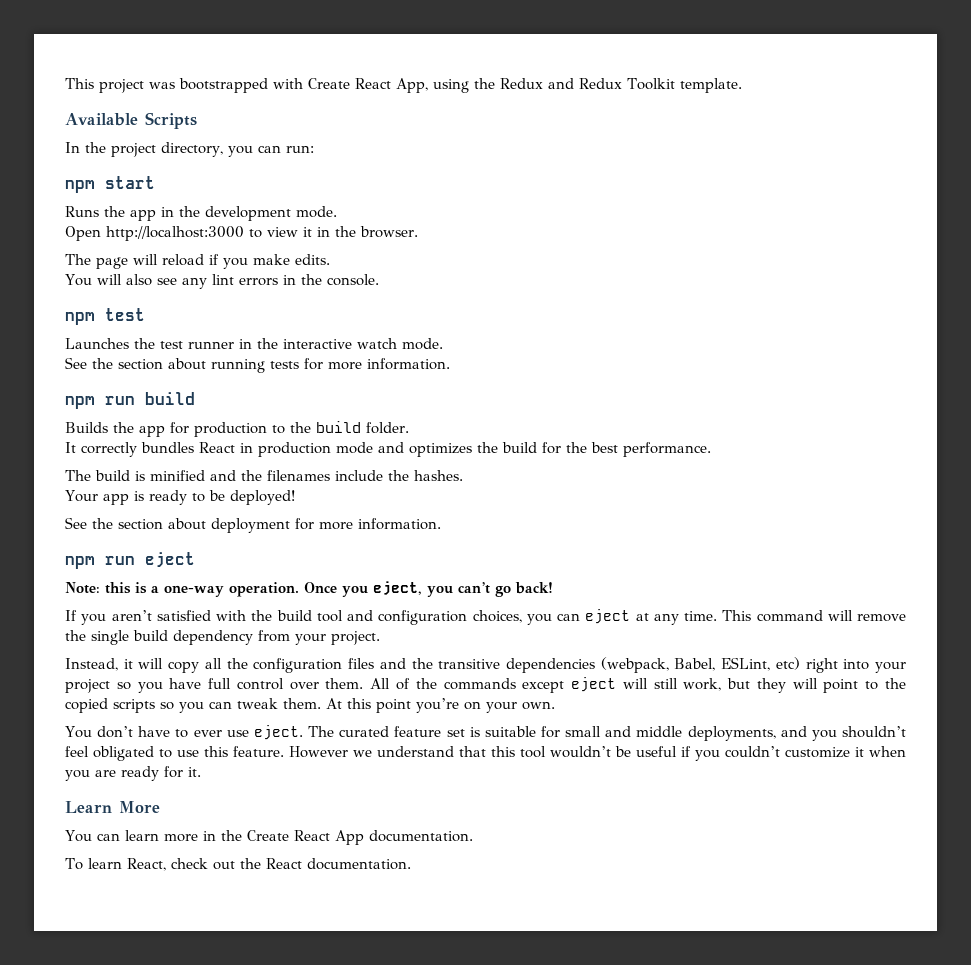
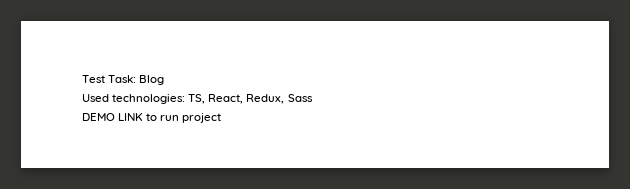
- This project was bootstrapped with Create React App, using the Redux and Redux Toolkit template.
- Available Scripts
- In the project directory, you can run:
- npm start
- Runs the app in the development mode.
- Open http://localhost:3000 to view it in the browser.
- The page will reload if you make edits.
- You will also see any lint errors in the console.
- npm test
- Launches the test runner in the interactive watch mode.
- See the section about running tests for more information.
- npm run build
- Builds the app for production to the build folder.
- It correctly bundles React in production mode and optimizes the build for the best performance.
- The build is minified and the filenames include the hashes.
- Your app is ready to be deployed!
- See the section about deployment for more information.
- npm run eject
- Note: this is a one-way operation. Once you eject, you can’t go back!
- If you aren’t satisfied with the build tool and configuration choices, you can eject at any time. This command will remove the single build dependency from your project.
- Instead, it will copy all the configuration files and the transitive dependencies (webpack, Babel, ESLint, etc) right into your project so you have full control over them. All of the commands except eject will still work, but they will point to the copied scripts so you can tweak them. At this point you’re on your own.
- You don’t have to ever use eject. The curated feature set is suitable for small and middle deployments, and you shouldn’t feel obligated to use this feature. However we understand that this tool wouldn’t be useful if you couldn’t customize it when you are ready for it.
- Learn More
- You can learn more in the Create React App documentation.
- To learn React, check out the React documentation.
+ Test Task: Blog
+ Used technologies: TS, React, Redux, Sass
+ DEMO LINK to run project

